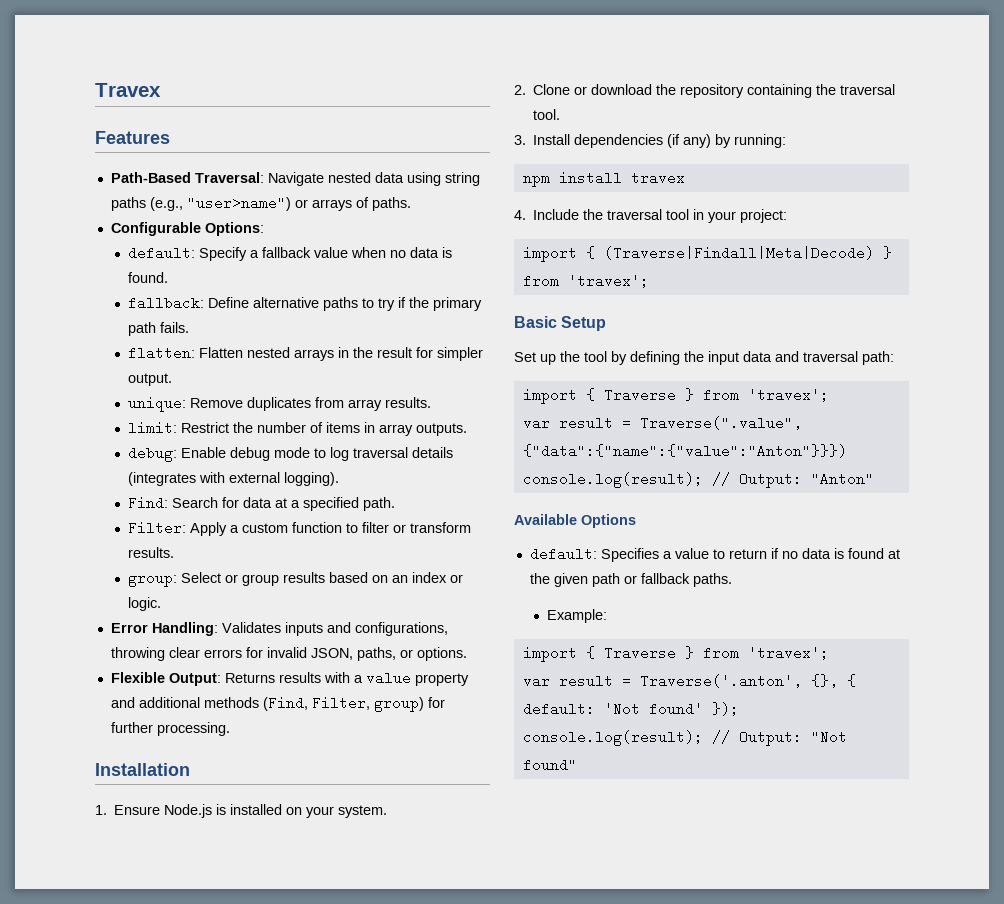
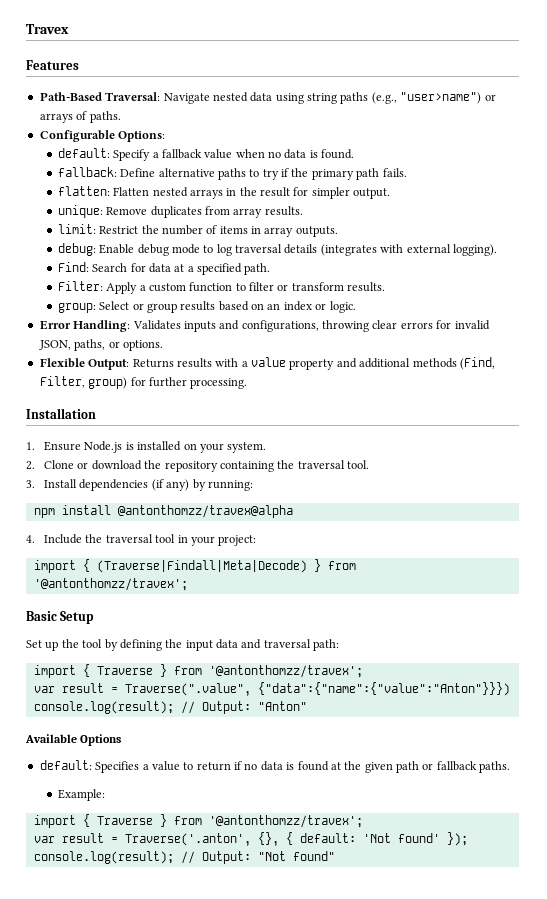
- npm install travex
+ npm install @antonthomzz/travex@alpha
- import { (Traverse|Findall|Meta|Decode) } from 'travex';
+ import { (Traverse|Findall|Meta|Decode) } from '@antonthomzz/travex';
  Set up the tool by defining the input data and traversal path:
- import { Traverse } from 'travex';
+ import { Traverse } from '@antonthomzz/travex';
  Example:
- import { Traverse } from 'travex';
+ import { Traverse } from '@antonthomzz/travex';

